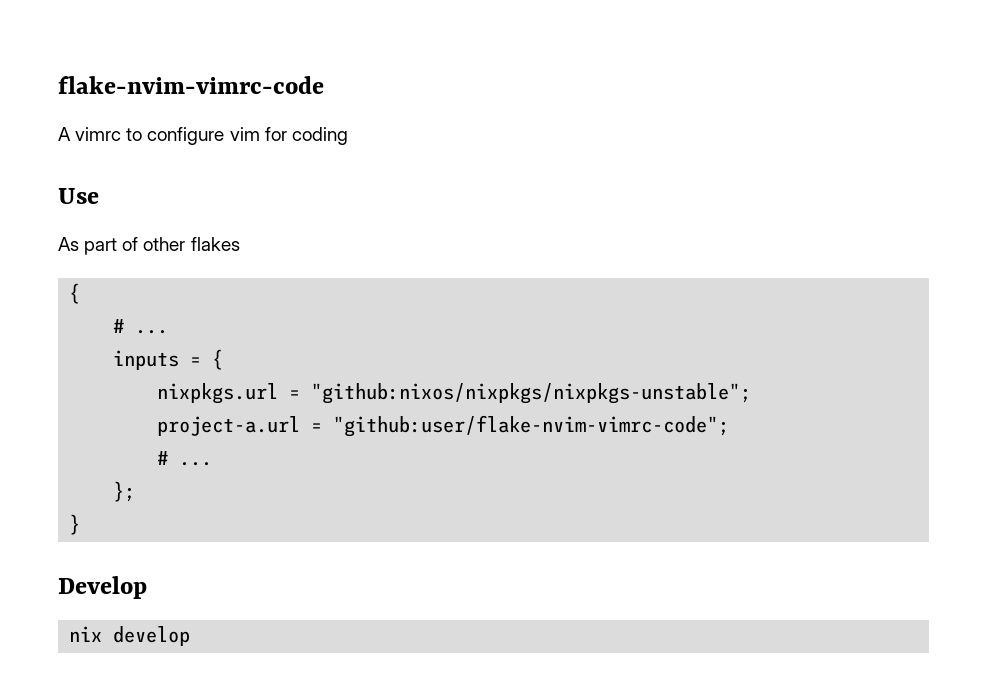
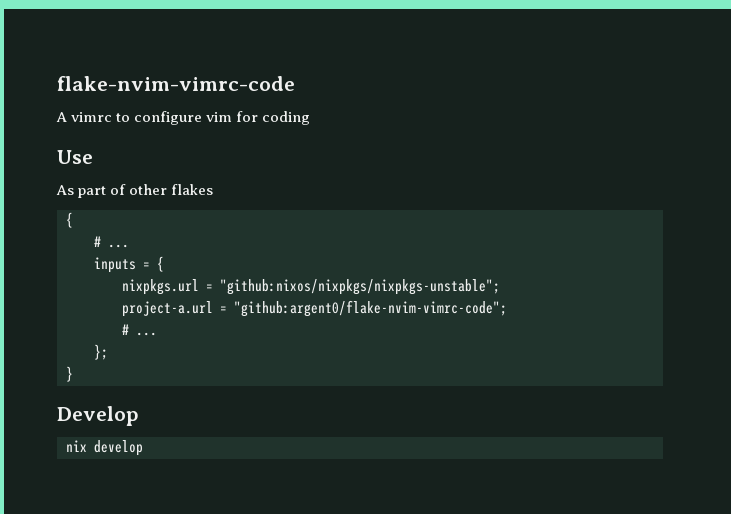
- project-a.url = "github:user/flake-nvim-vimrc-code";
+ project-a.url = "github:argent0/flake-nvim-vimrc-code";

